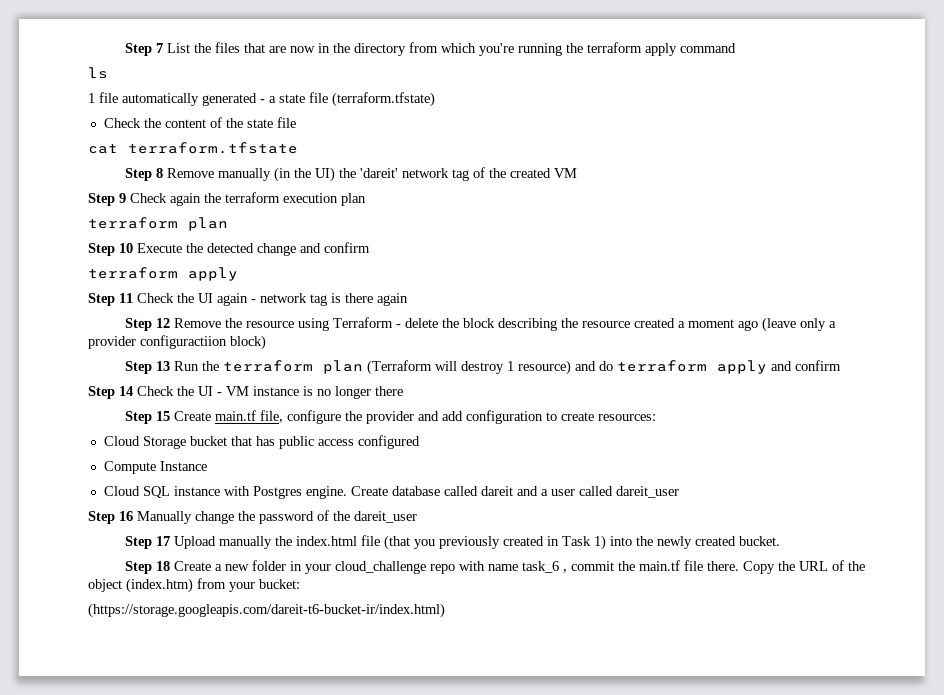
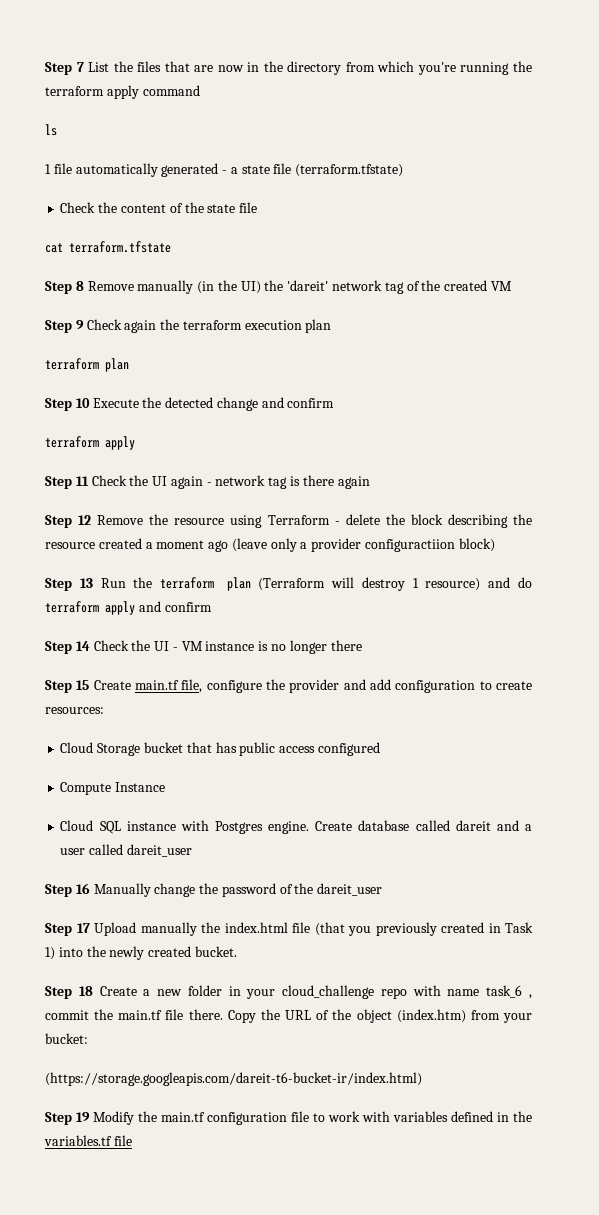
+ Step 19 Modify the main.tf configuration file to work with variables defined in the variables.tf file

